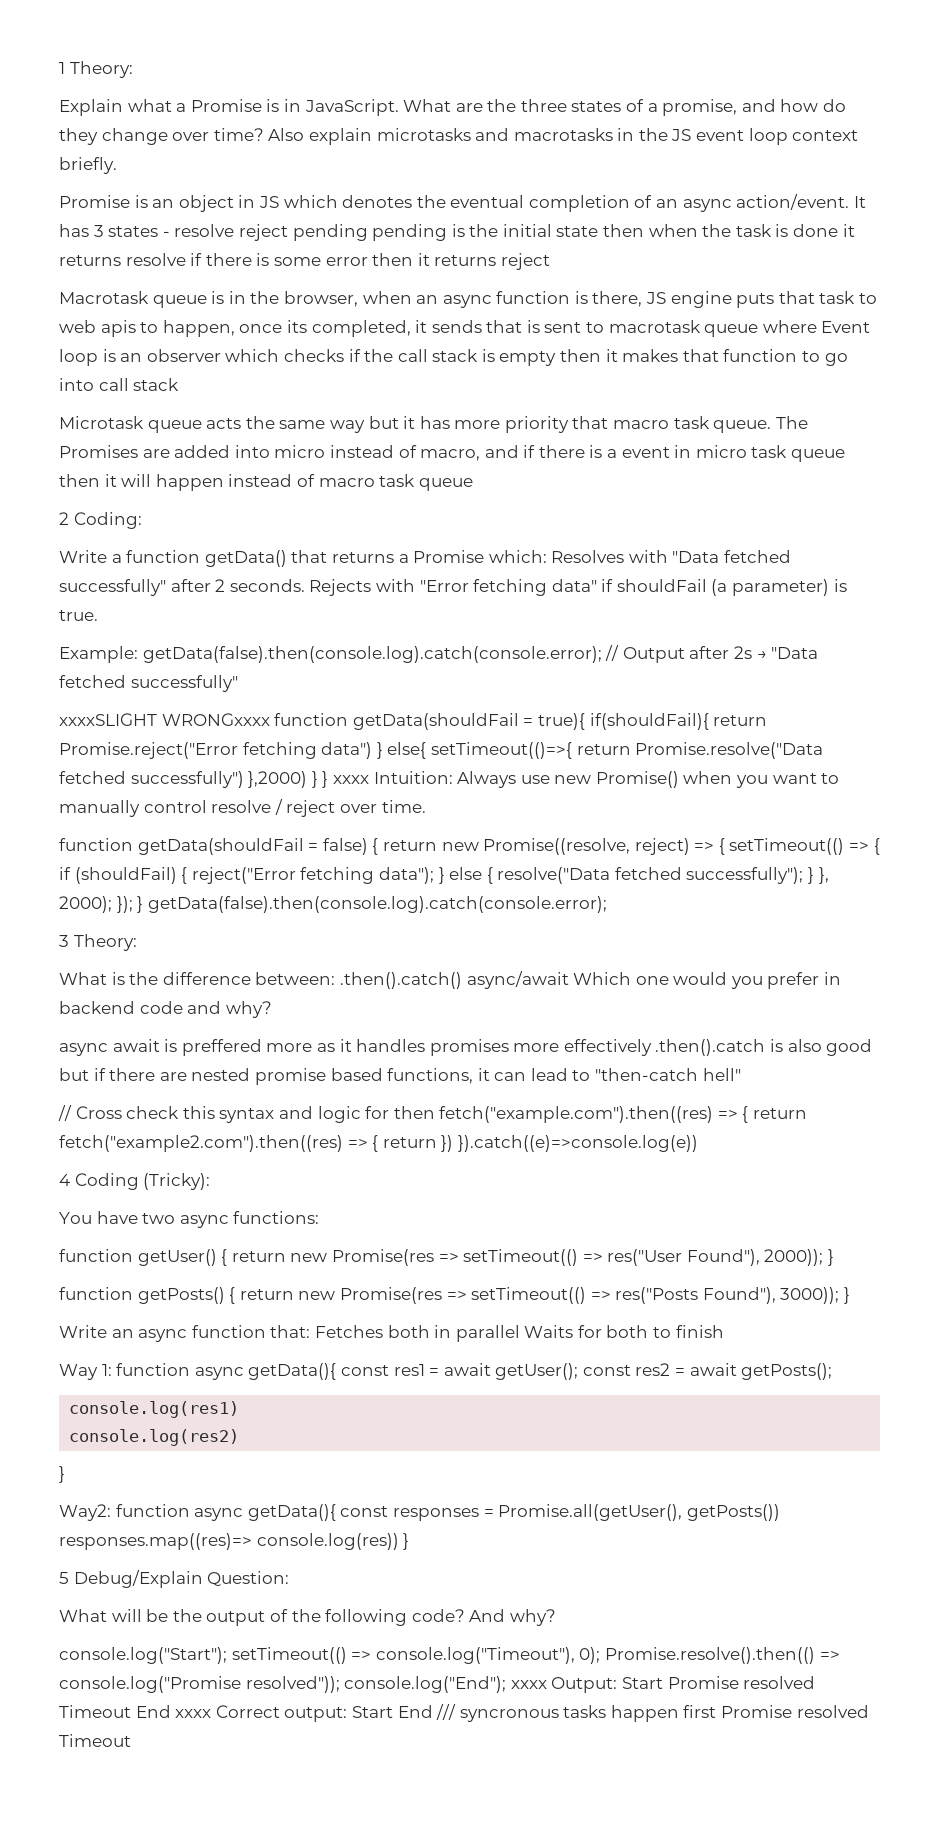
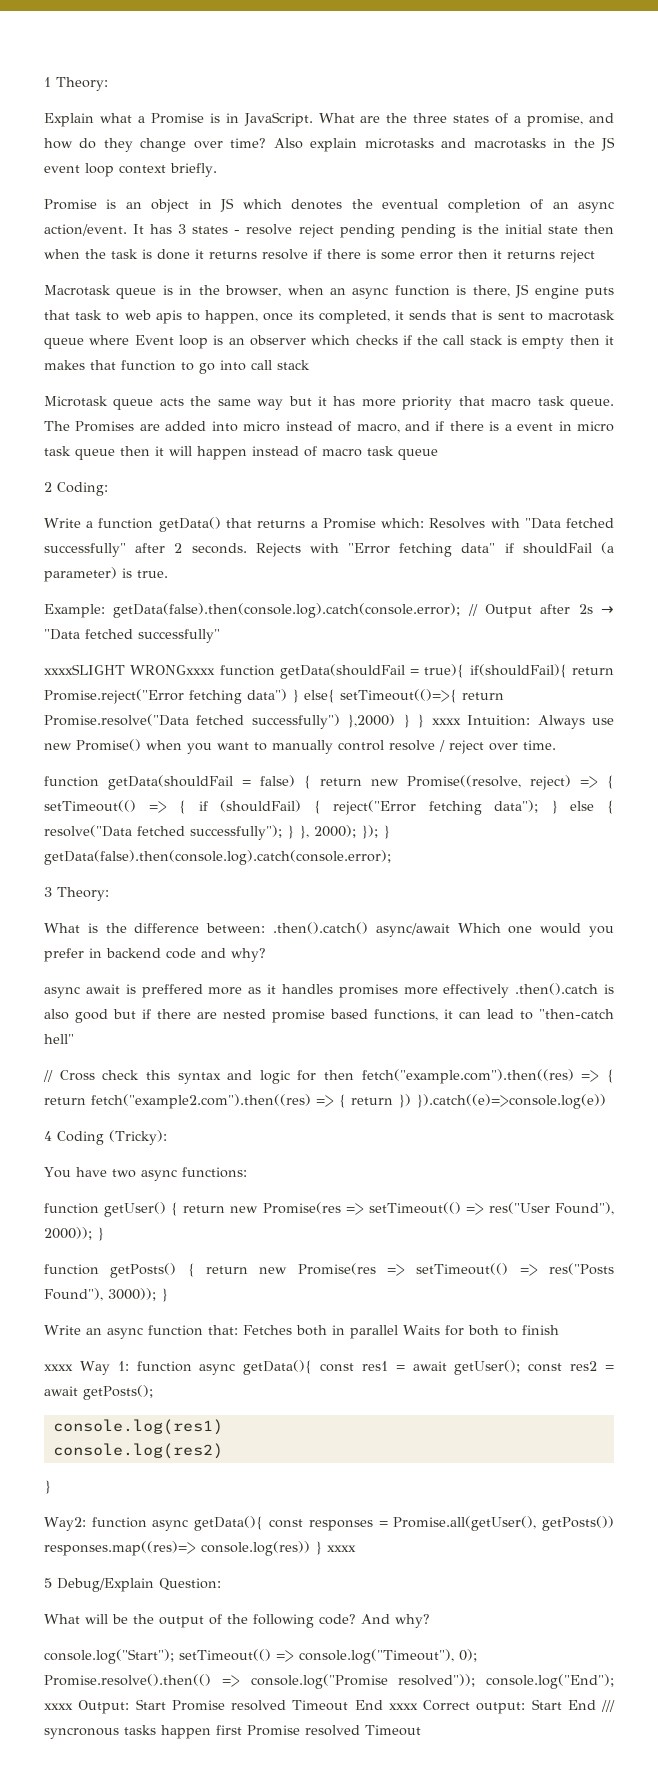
- Way 1: function async getData(){ const res1 = await getUser(); const res2 = await getPosts();
+ xxxx Way 1: function async getData(){ const res1 = await getUser(); const res2 = await getPosts();
- Way2: function async getData(){ const responses = Promise.all(getUser(), getPosts()) responses.map((res)=> console.log(res)) }
+ Way2: function async getData(){ const responses = Promise.all(getUser(), getPosts()) responses.map((res)=> console.log(res)) } xxxx

